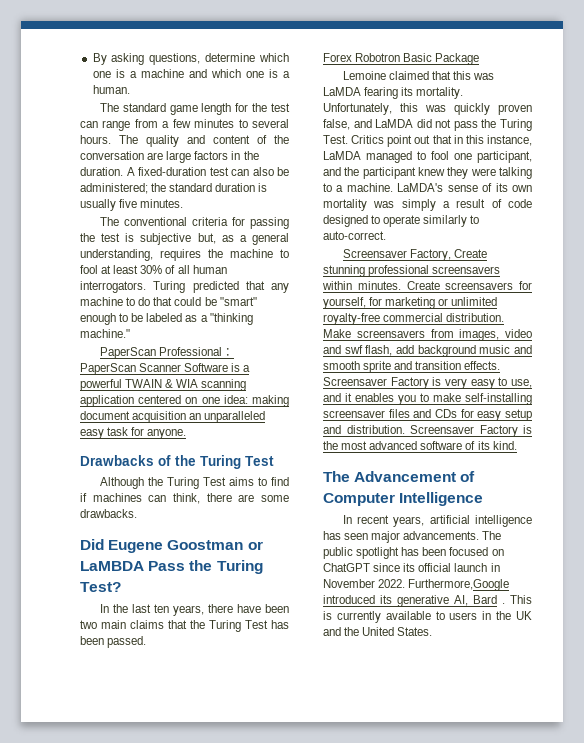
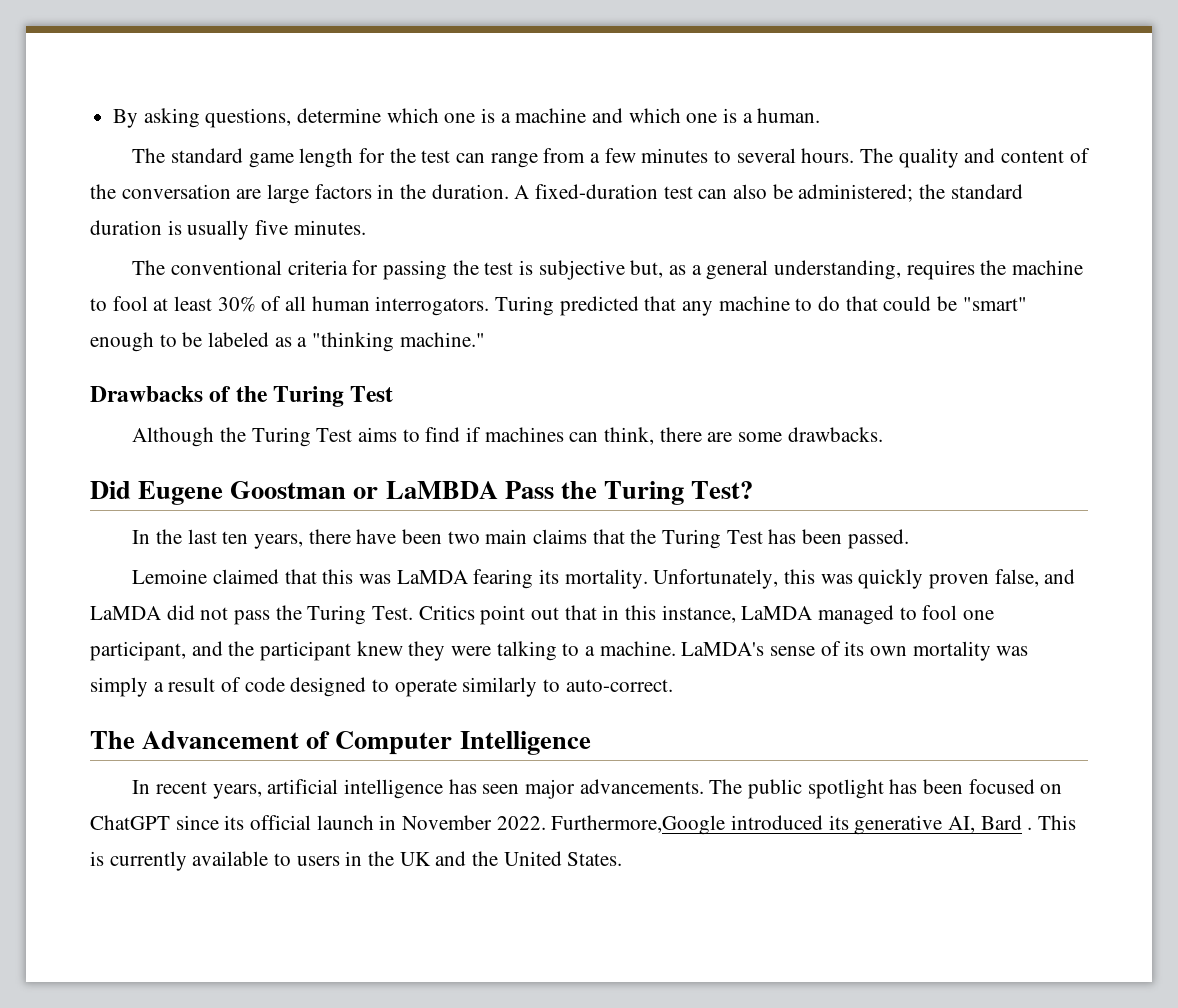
- PaperScan Professional：PaperScan Scanner Software is a powerful TWAIN & WIA scanning application centered on one idea: making document acquisition an unparalleled easy task for anyone.
- Forex Robotron Basic Package
- Screensaver Factory, Create stunning professional screensavers within minutes. Create screensavers for yourself, for marketing or unlimited royalty-free commercial distribution. Make screensavers from images, video and swf flash, add background music and smooth sprite and transition effects. Screensaver Factory is very easy to use, and it enables you to make self-installing screensaver files and CDs for easy setup and distribution. Screensaver Factory is the most advanced software of its kind.

